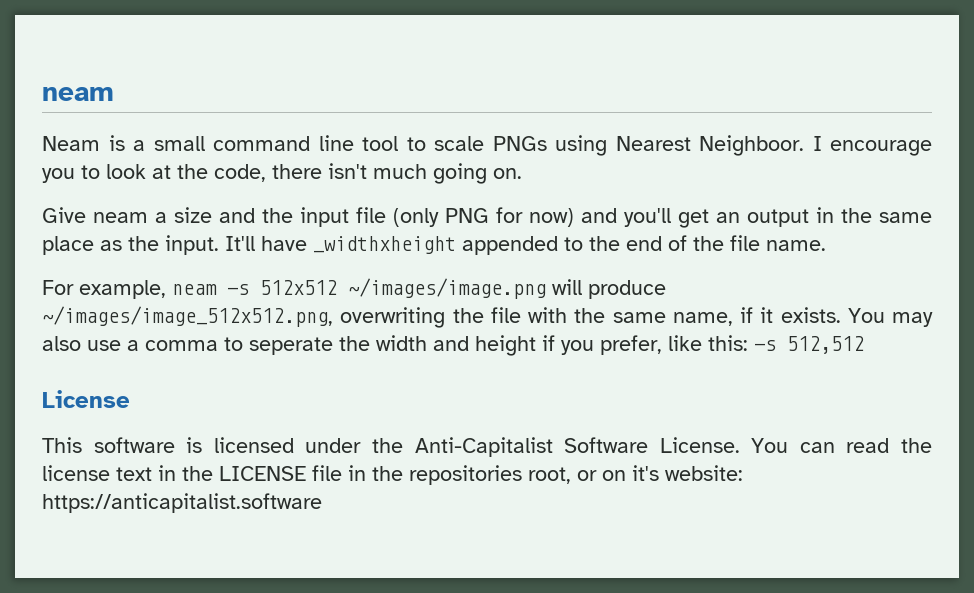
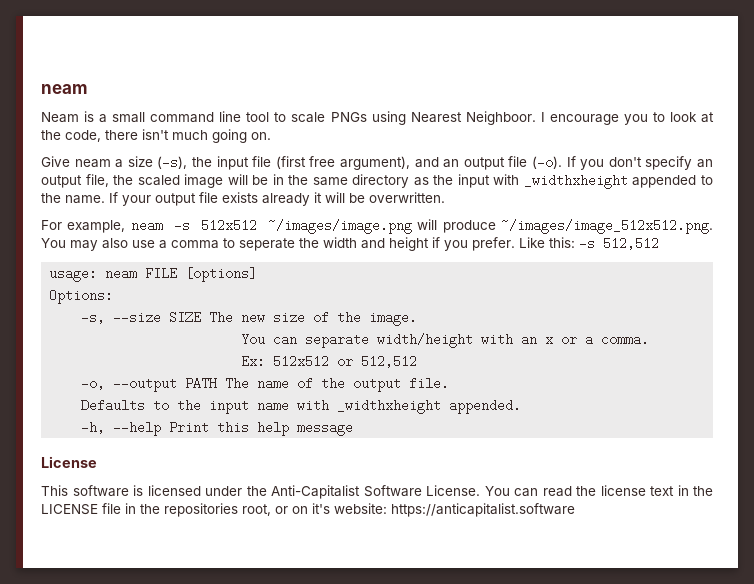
- Give neam a size and the input file (only PNG for now) and you'll get an output in the same place as the input. It'll have _widthxheight appended to the end of the file name.
+ Give neam a size (-s), the input file (first free argument), and an output file (-o). If you don't specify an output file, the scaled image will be in the same directory as the input with _widthxheight appended to the name. If your output file exists already it will be overwritten.
- For example, neam -s 512x512 ~/images/image.png will produce ~/images/image_512x512.png, overwriting the file with the same name, if it exists. You may also use a comma to seperate the width and height if you prefer, like this: -s 512,512
+ For example, neam -s 512x512 ~/images/image.png will produce ~/images/image_512x512.png. You may also use a comma to seperate the width and height if you prefer. Like this: -s 512,512
+ usage: neam FILE [options]
+ Options:
+ -s, --size SIZE The new size of the image.
+ You can separate width/height with an x or a comma.
+ Ex: 512x512 or 512,512
+ -o, --output PATH The name of the output file.
+ Defaults to the input name with _widthxheight appended.
+ -h, --help Print this help message

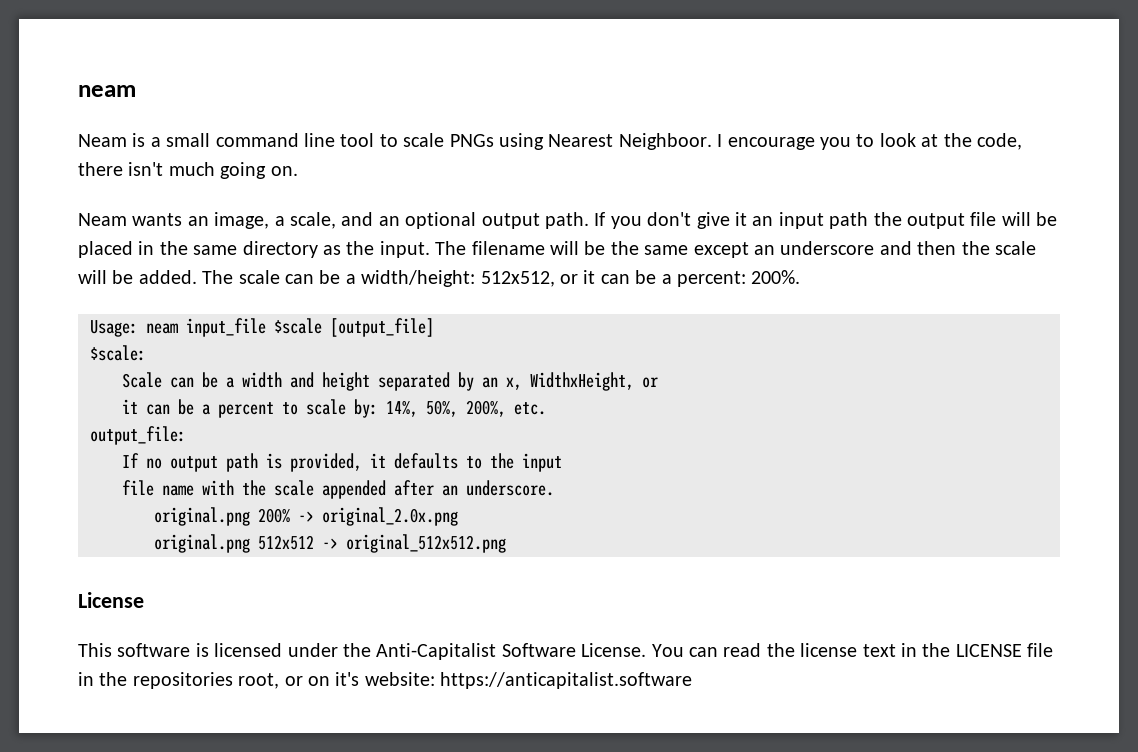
- Give neam a size (-s), the input file (first free argument), and an output file (-o). If you don't specify an output file, the scaled image will be in the same directory as the input with _widthxheight appended to the name. If your output file exists already it will be overwritten.
- For example, neam -s 512x512 ~/images/image.png will produce ~/images/image_512x512.png. You may also use a comma to seperate the width and height if you prefer. Like this: -s 512,512
- usage: neam FILE [options]
- Options:
- -s, --size SIZE The new size of the image.
- You can separate width/height with an x or a comma.
- Ex: 512x512 or 512,512
- -o, --output PATH The name of the output file.
- Defaults to the input name with _widthxheight appended.
- -h, --help Print this help message
+ Neam wants an image, a scale, and an optional output path. If you don't give it an input path the output file will be placed in the same directory as the input. The filename will be the same except an underscore and then the scale will be added. The scale can be a width/height: 512x512, or it can be a percent: 200%.
+ Usage: neam input_file $scale [output_file]
+ $scale:
+ Scale can be a width and height separated by an x, WidthxHeight, or
+ it can be a percent to scale by: 14%, 50%, 200%, etc.
+ output_file:
+ If no output path is provided, it defaults to the input
+ file name with the scale appended after an underscore.
+ original.png 200% -> original_2.0x.png
+ original.png 512x512 -> original_512x512.png

